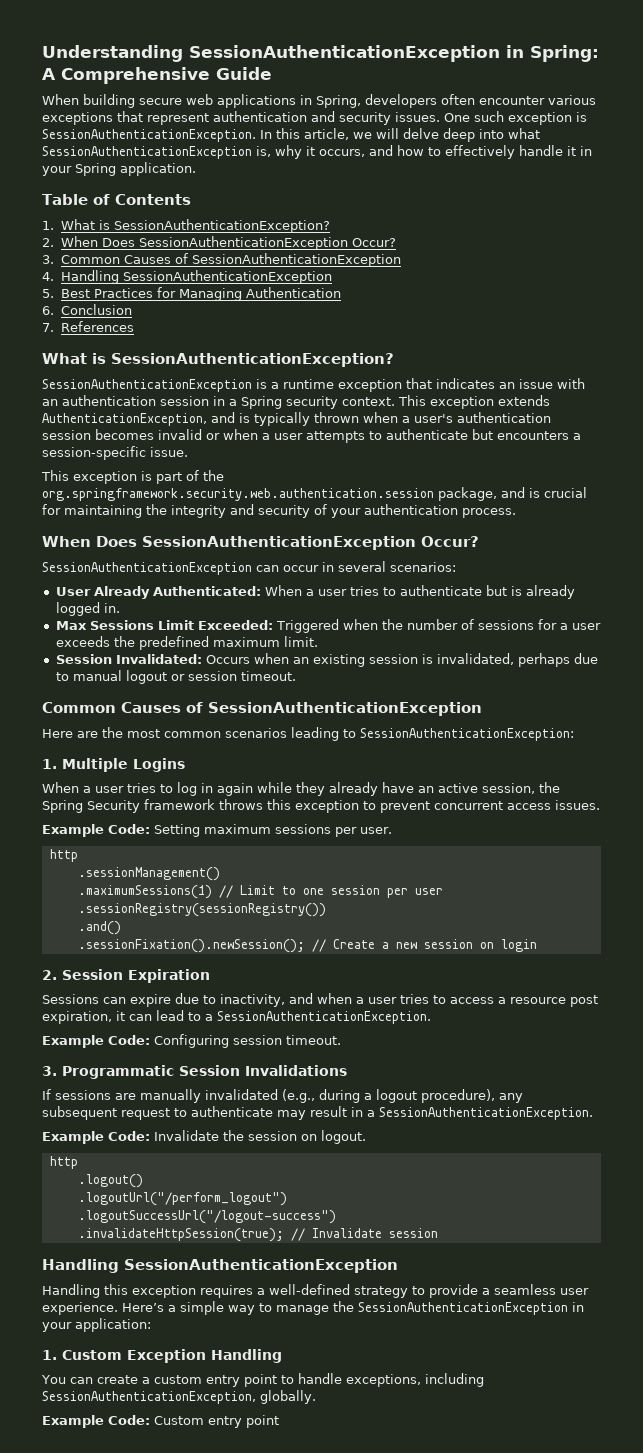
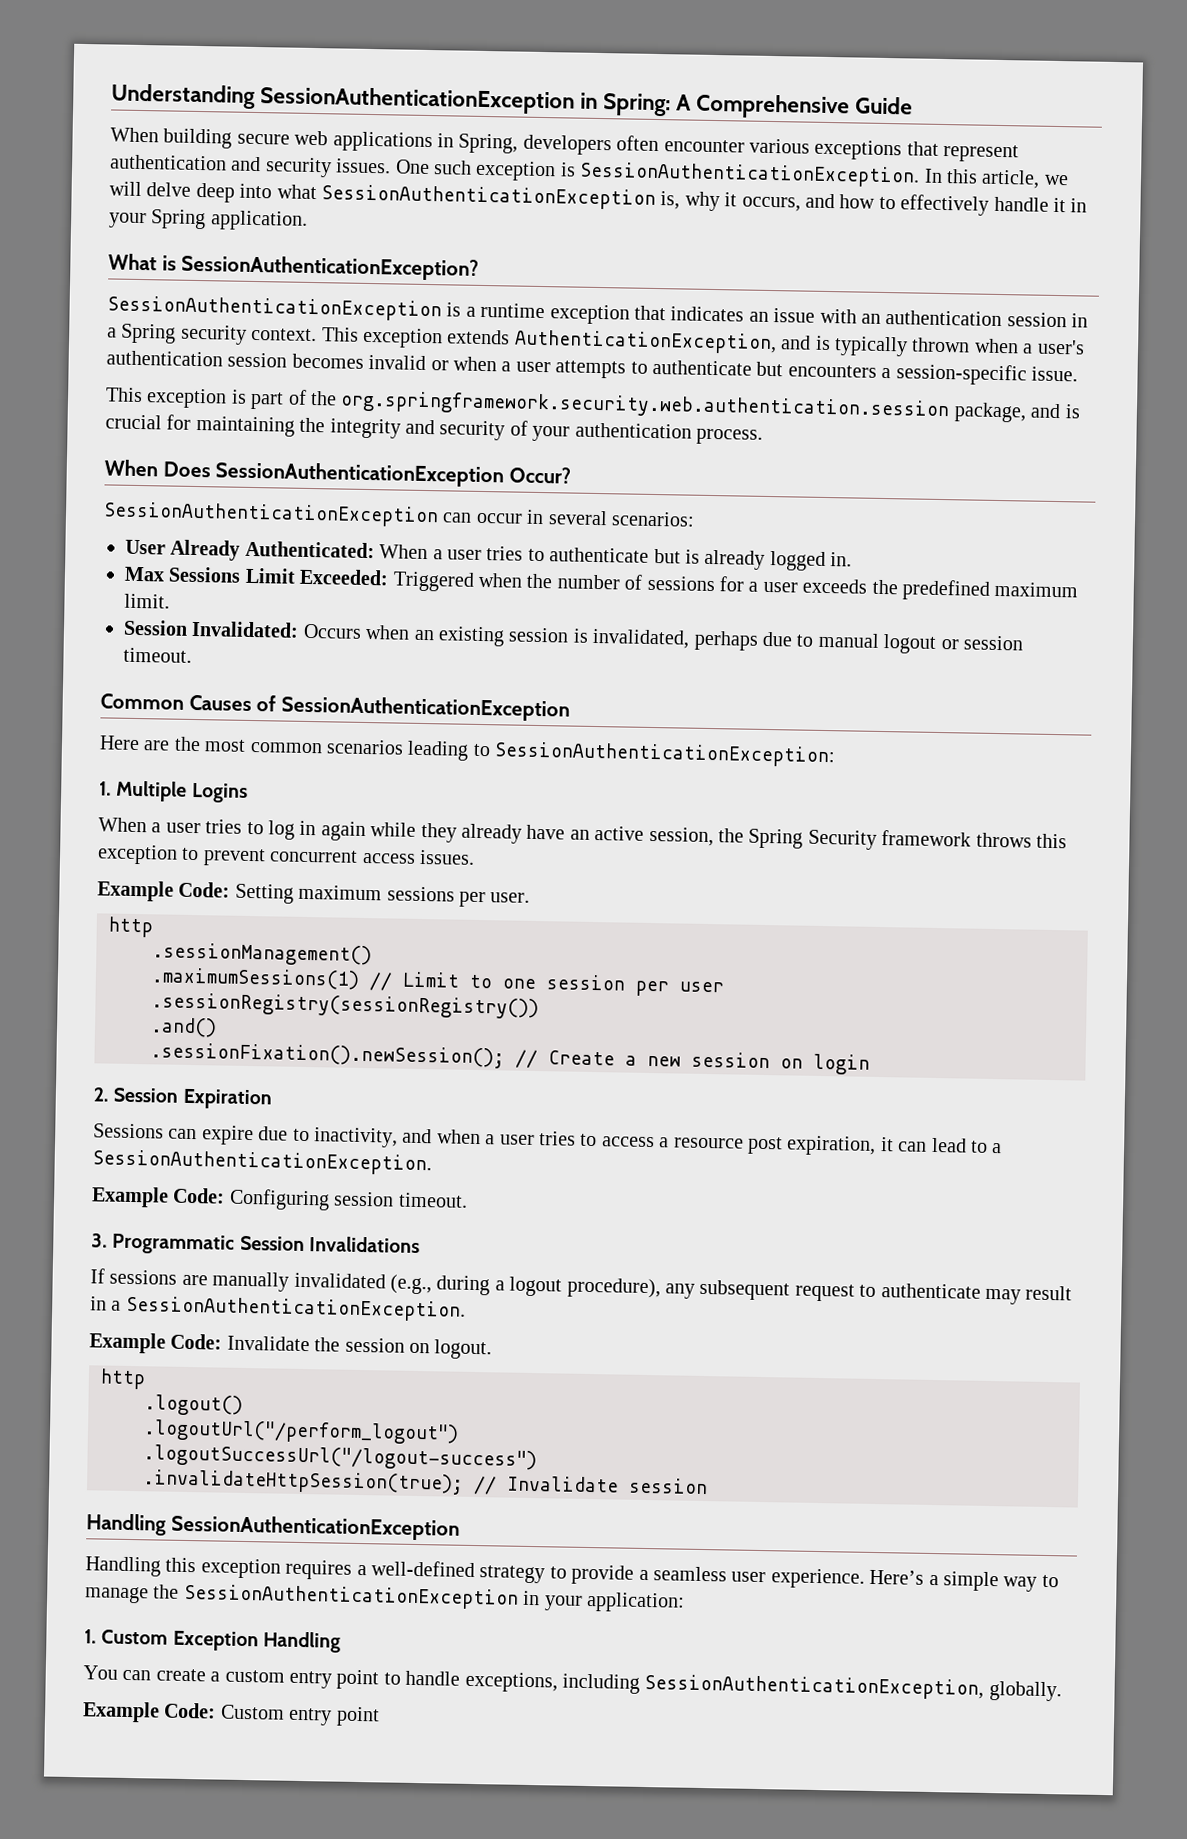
- Table of Contents
- 1. What is SessionAuthenticationException?
- 2. When Does SessionAuthenticationException Occur?
- 3. Common Causes of SessionAuthenticationException
- 4. Handling SessionAuthenticationException
- 5. Best Practices for Managing Authentication
- 6. Conclusion
- 7. References

